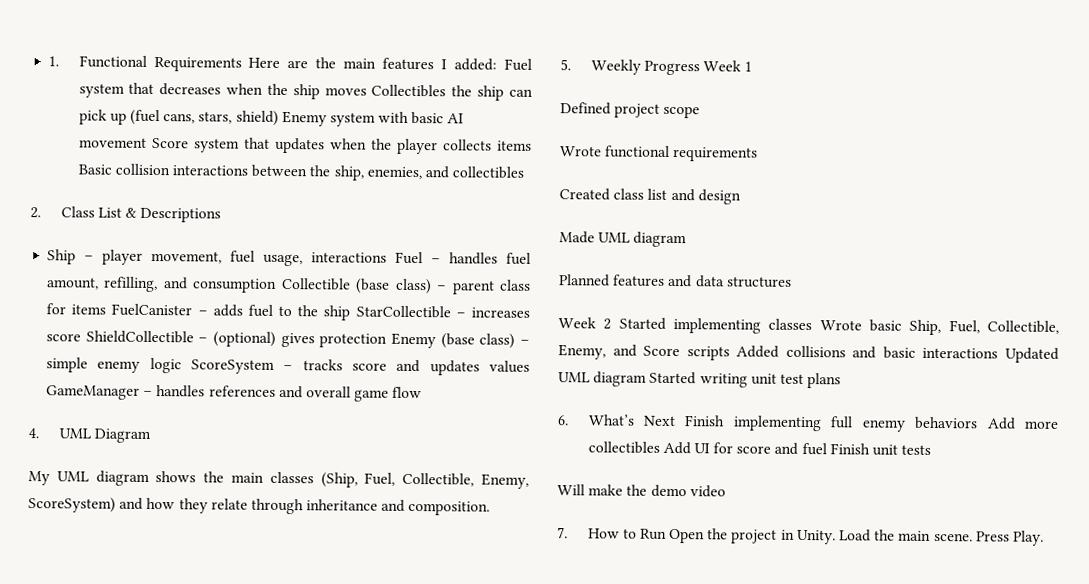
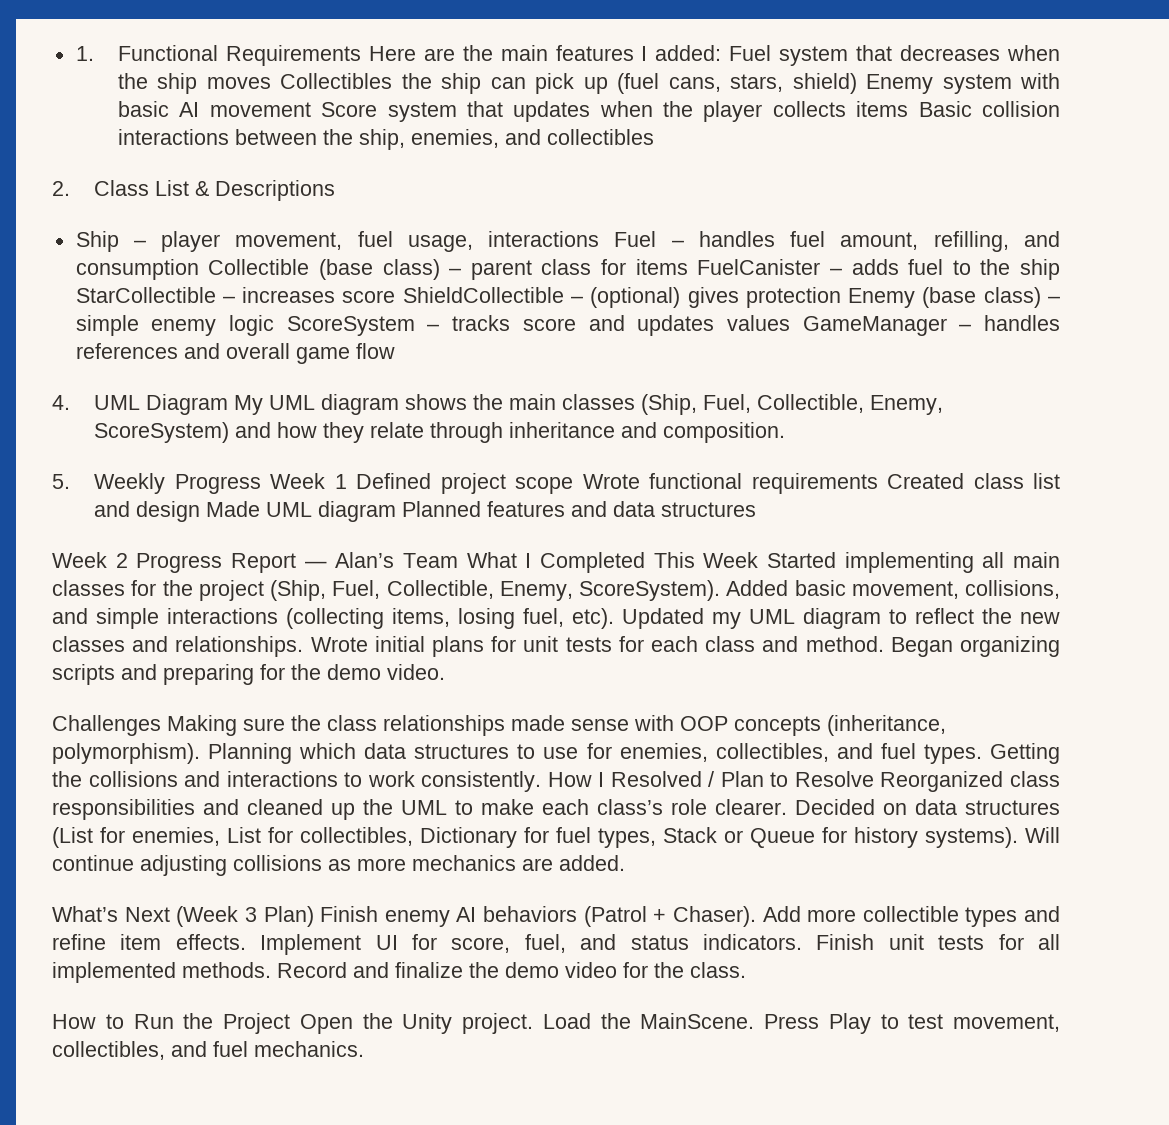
- 4. UML Diagram
- My UML diagram shows the main classes (Ship, Fuel, Collectible, Enemy, ScoreSystem) and how they relate through inheritance and composition.
+ 4. UML Diagram My UML diagram shows the main classes (Ship, Fuel, Collectible, Enemy, ScoreSystem) and how they relate through inheritance and composition.
- 5. Weekly Progress Week 1
- Defined project scope
- Wrote functional requirements
- Created class list and design
- Made UML diagram
- Planned features and data structures
+ 5. Weekly Progress Week 1 Defined project scope Wrote functional requirements Created class list and design Made UML diagram Planned features and data structures
- Week 2 Started implementing classes Wrote basic Ship, Fuel, Collectible, Enemy, and Score scripts Added collisions and basic interactions Updated UML diagram Started writing unit test plans
- 6. What’s Next Finish implementing full enemy behaviors Add more collectibles Add UI for score and fuel Finish unit tests
- Will make the demo video
- 7. How to Run Open the project in Unity. Load the main scene. Press Play.
+ Week 2 Progress Report — Alan’s Team What I Completed This Week Started implementing all main classes for the project (Ship, Fuel, Collectible, Enemy, ScoreSystem). Added basic movement, collisions, and simple interactions (collecting items, losing fuel, etc). Updated my UML diagram to reflect the new classes and relationships. Wrote initial plans for unit tests for each class and method. Began organizing scripts and preparing for the demo video.
+ Challenges Making sure the class relationships made sense with OOP concepts (inheritance, polymorphism). Planning which data structures to use for enemies, collectibles, and fuel types. Getting the collisions and interactions to work consistently. How I Resolved / Plan to Resolve Reorganized class responsibilities and cleaned up the UML to make each class’s role clearer. Decided on data structures (List for enemies, List for collectibles, Dictionary for fuel types, Stack or Queue for history systems). Will continue adjusting collisions as more mechanics are added.
+ What’s Next (Week 3 Plan) Finish enemy AI behaviors (Patrol + Chaser). Add more collectible types and refine item effects. Implement UI for score, fuel, and status indicators. Finish unit tests for all implemented methods. Record and finalize the demo video for the class.
+ How to Run the Project Open the Unity project. Load the MainScene. Press Play to test movement, collectibles, and fuel mechanics.

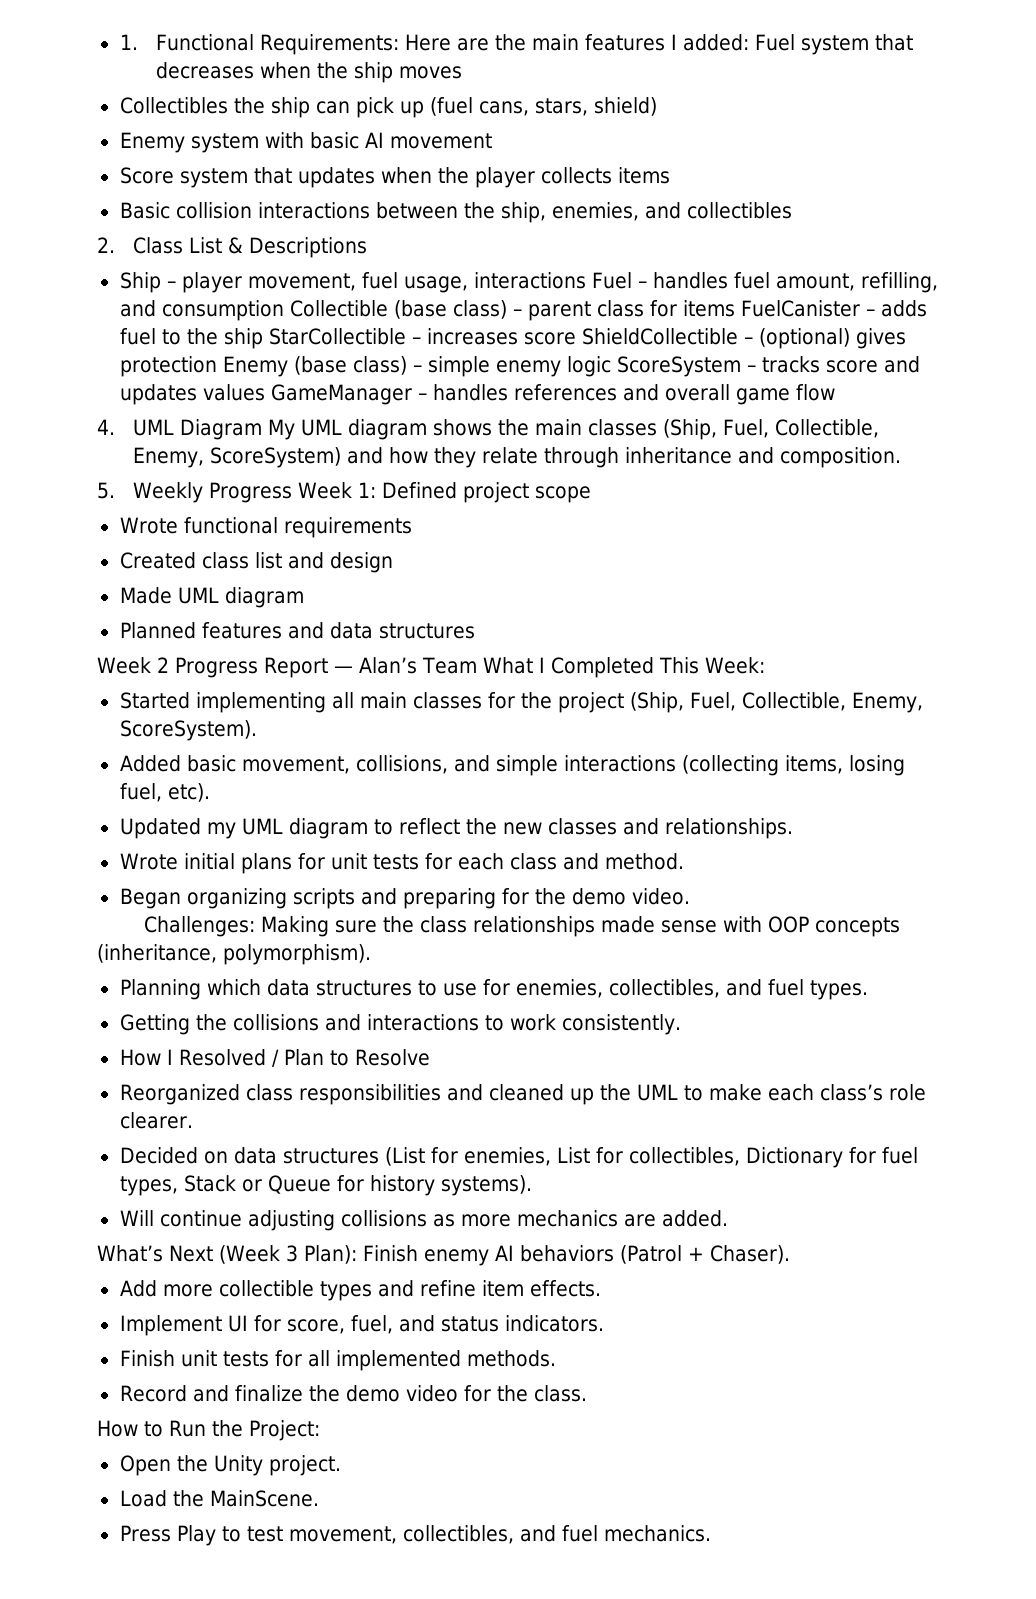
- 1. Functional Requirements Here are the main features I added: Fuel system that decreases when the ship moves Collectibles the ship can pick up (fuel cans, stars, shield) Enemy system with basic AI movement Score system that updates when the player collects items Basic collision interactions between the ship, enemies, and collectibles
+ 1. Functional Requirements: Here are the main features I added: Fuel system that decreases when the ship moves
+ Collectibles the ship can pick up (fuel cans, stars, shield)
+ Enemy system with basic AI movement
+ Score system that updates when the player collects items
+ Basic collision interactions between the ship, enemies, and collectibles
- 5. Weekly Progress Week 1 Defined project scope Wrote functional requirements Created class list and design Made UML diagram Planned features and data structures
+ 5. Weekly Progress Week 1: Defined project scope
+ Wrote functional requirements
+ Created class list and design
+ Made UML diagram
+ Planned features and data structures
- Week 2 Progress Report — Alan’s Team What I Completed This Week Started implementing all main classes for the project (Ship, Fuel, Collectible, Enemy, ScoreSystem). Added basic movement, collisions, and simple interactions (collecting items, losing fuel, etc). Updated my UML diagram to reflect the new classes and relationships. Wrote initial plans for unit tests for each class and method. Began organizing scripts and preparing for the demo video.
+ Week 2 Progress Report — Alan’s Team What I Completed This Week:
+ Started implementing all main classes for the project (Ship, Fuel, Collectible, Enemy, ScoreSystem).
+ Added basic movement, collisions, and simple interactions (collecting items, losing fuel, etc).
+ Updated my UML diagram to reflect the new classes and relationships.
+ Wrote initial plans for unit tests for each class and method.
+ Began organizing scripts and preparing for the demo video.
- Challenges Making sure the class relationships made sense with OOP concepts (inheritance, polymorphism). Planning which data structures to use for enemies, collectibles, and fuel types. Getting the collisions and interactions to work consistently. How I Resolved / Plan to Resolve Reorganized class responsibilities and cleaned up the UML to make each class’s role clearer. Decided on data structures (List for enemies, List for collectibles, Dictionary for fuel types, Stack or Queue for history systems). Will continue adjusting collisions as more mechanics are added.
+ Challenges: Making sure the class relationships made sense with OOP concepts (inheritance, polymorphism).
+ Planning which data structures to use for enemies, collectibles, and fuel types.
+ Getting the collisions and interactions to work consistently.
+ How I Resolved / Plan to Resolve
+ Reorganized class responsibilities and cleaned up the UML to make each class’s role clearer.
+ Decided on data structures (List for enemies, List for collectibles, Dictionary for fuel types, Stack or Queue for history systems).
+ Will continue adjusting collisions as more mechanics are added.
- What’s Next (Week 3 Plan) Finish enemy AI behaviors (Patrol + Chaser). Add more collectible types and refine item effects. Implement UI for score, fuel, and status indicators. Finish unit tests for all implemented methods. Record and finalize the demo video for the class.
+ What’s Next (Week 3 Plan): Finish enemy AI behaviors (Patrol + Chaser).
+ Add more collectible types and refine item effects.
+ Implement UI for score, fuel, and status indicators.
+ Finish unit tests for all implemented methods.
+ Record and finalize the demo video for the class.
- How to Run the Project Open the Unity project. Load the MainScene. Press Play to test movement, collectibles, and fuel mechanics.
+ How to Run the Project:
+ Open the Unity project.
+ Load the MainScene.
+ Press Play to test movement, collectibles, and fuel mechanics.

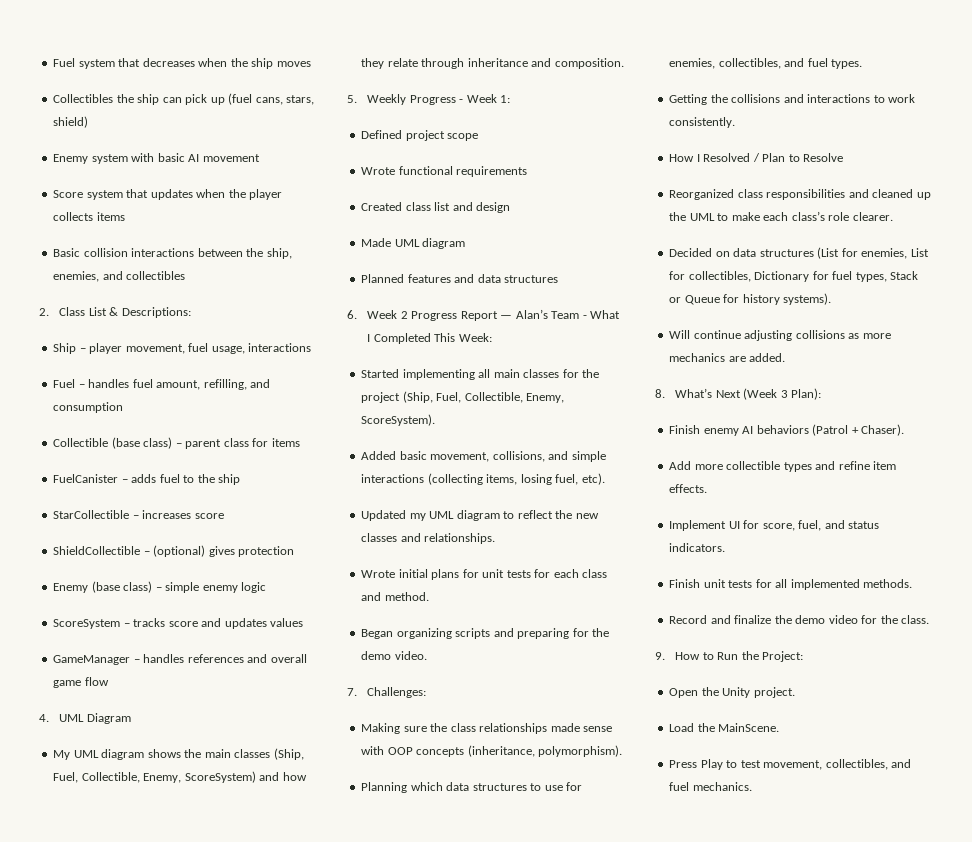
- 1. Functional Requirements: Here are the main features I added: Fuel system that decreases when the ship moves
+ Fuel system that decreases when the ship moves
- 2. Class List & Descriptions
+ 2. Class List & Descriptions:
- Ship – player movement, fuel usage, interactions Fuel – handles fuel amount, refilling, and consumption Collectible (base class) – parent class for items FuelCanister – adds fuel to the ship StarCollectible – increases score ShieldCollectible – (optional) gives protection Enemy (base class) – simple enemy logic ScoreSystem – tracks score and updates values GameManager – handles references and overall game flow
+ Ship – player movement, fuel usage, interactions
+ Fuel – handles fuel amount, refilling, and consumption
+ Collectible (base class) – parent class for items
+ FuelCanister – adds fuel to the ship
+ StarCollectible – increases score
+ ShieldCollectible – (optional) gives protection
+ Enemy (base class) – simple enemy logic
+ ScoreSystem – tracks score and updates values
+ GameManager – handles references and overall game flow
- 4. UML Diagram My UML diagram shows the main classes (Ship, Fuel, Collectible, Enemy, ScoreSystem) and how they relate through inheritance and composition.
+ 4. UML Diagram
+ My UML diagram shows the main classes (Ship, Fuel, Collectible, Enemy, ScoreSystem) and how they relate through inheritance and composition.
- 5. Weekly Progress Week 1: Defined project scope
+ 5. Weekly Progress - Week 1:
+ Defined project scope
- Week 2 Progress Report — Alan’s Team What I Completed This Week:
+ 6. Week 2 Progress Report — Alan’s Team - What I Completed This Week:
- Challenges: Making sure the class relationships made sense with OOP concepts (inheritance, polymorphism).
+ 7. Challenges:
+ Making sure the class relationships made sense with OOP concepts (inheritance, polymorphism).
- What’s Next (Week 3 Plan): Finish enemy AI behaviors (Patrol + Chaser).
+ 8. What’s Next (Week 3 Plan):
+ Finish enemy AI behaviors (Patrol + Chaser).
- How to Run the Project:
+ 9. How to Run the Project:

